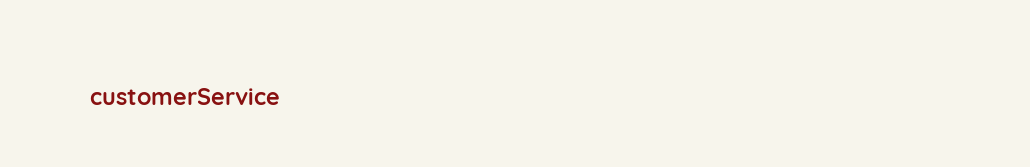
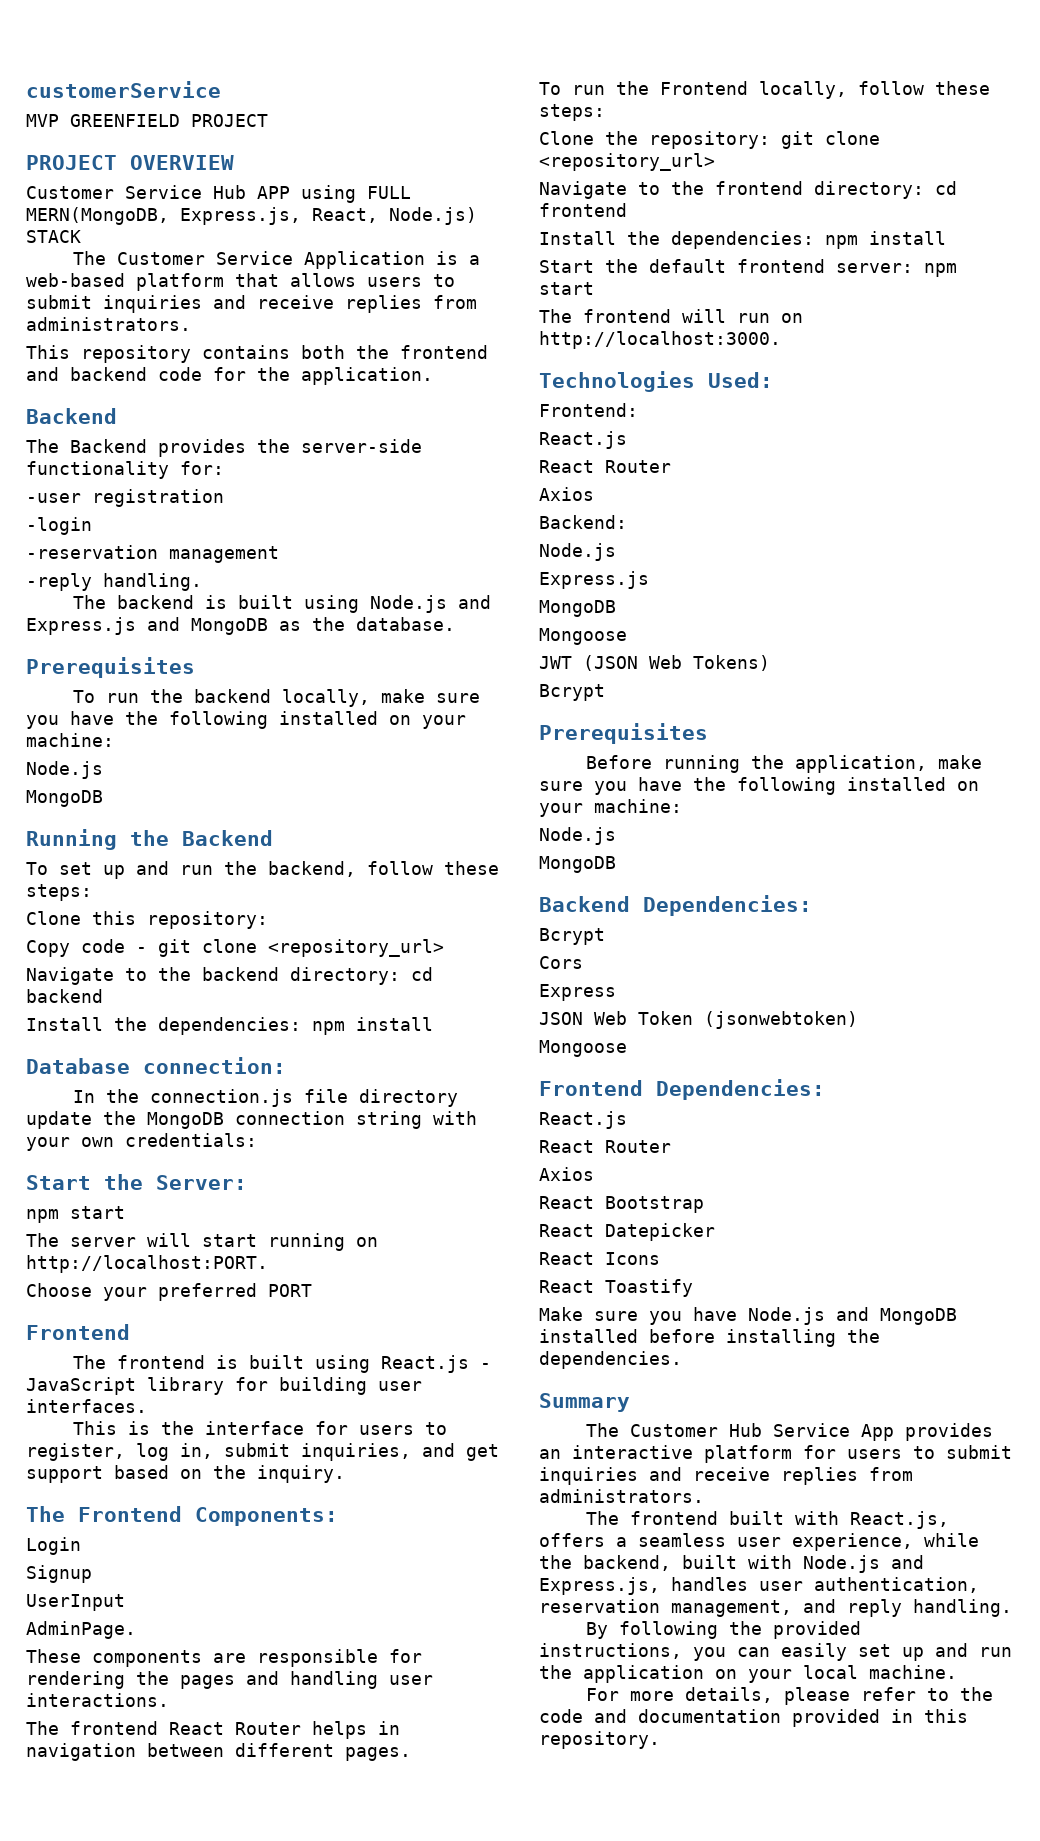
+ MVP GREENFIELD PROJECT
+ PROJECT OVERVIEW
+ Customer Service Hub APP using FULL MERN(MongoDB, Express.js, React, Node.js) STACK
+ The Customer Service Application is a web-based platform that allows users to submit inquiries and receive replies from administrators.
+ This repository contains both the frontend and backend code for the application.
+ Backend
+ The Backend provides the server-side functionality for:
+ -user registration
+ -login
+ -reservation management
+ -reply handling.
+ The backend is built using Node.js and Express.js and MongoDB as the database.
+ Prerequisites
+ To run the backend locally, make sure you have the following installed on your machine:
+ Node.js
+ MongoDB
+ Running the Backend
+ To set up and run the backend, follow these steps:
+ Clone this repository:
+ Copy code - git clone <repository_url>
+ Navigate to the backend directory: cd backend
+ Install the dependencies: npm install
+ Database connection:
+ In the connection.js file directory update the MongoDB connection string with your own credentials:
+ Start the Server:
+ npm start
+ The server will start running on http://localhost:PORT.
+ Choose your preferred PORT
+ Frontend
+ The frontend is built using React.js - JavaScript library for building user interfaces.
+ This is the interface for users to register, log in, submit inquiries, and get support based on the inquiry.
+ The Frontend Components:
+ Login
+ Signup
+ UserInput
+ AdminPage.
+ These components are responsible for rendering the pages and handling user interactions.
+ The frontend React Router helps in navigation between different pages.
+ To run the Frontend locally, follow these steps:
+ Clone the repository: git clone <repository_url>
+ Navigate to the frontend directory: cd frontend
+ Install the dependencies: npm install
+ Start the default frontend server: npm start
+ The frontend will run on http://localhost:3000.
+ Technologies Used:
+ Frontend:
+ React.js
+ React Router
+ Axios
+ Backend:
+ Node.js
+ Express.js
+ MongoDB
+ Mongoose
+ JWT (JSON Web Tokens)
+ Bcrypt
+ Prerequisites
+ Before running the application, make sure you have the following installed on your machine:
+ Node.js
+ MongoDB
+ Backend Dependencies:
+ Bcrypt
+ Cors
+ Express
+ JSON Web Token (jsonwebtoken)
+ Mongoose
+ Frontend Dependencies:
+ React.js
+ React Router
+ Axios
+ React Bootstrap
+ React Datepicker
+ React Icons
+ React Toastify
+ Make sure you have Node.js and MongoDB installed before installing the dependencies.
+ Summary
+ The Customer Hub Service App provides an interactive platform for users to submit inquiries and receive replies from administrators.
+ The frontend built with React.js, offers a seamless user experience, while the backend, built with Node.js and Express.js, handles user authentication, reservation management, and reply handling.
+ By following the provided instructions, you can easily set up and run the application on your local machine.
+ For more details, please refer to the code and documentation provided in this repository.

